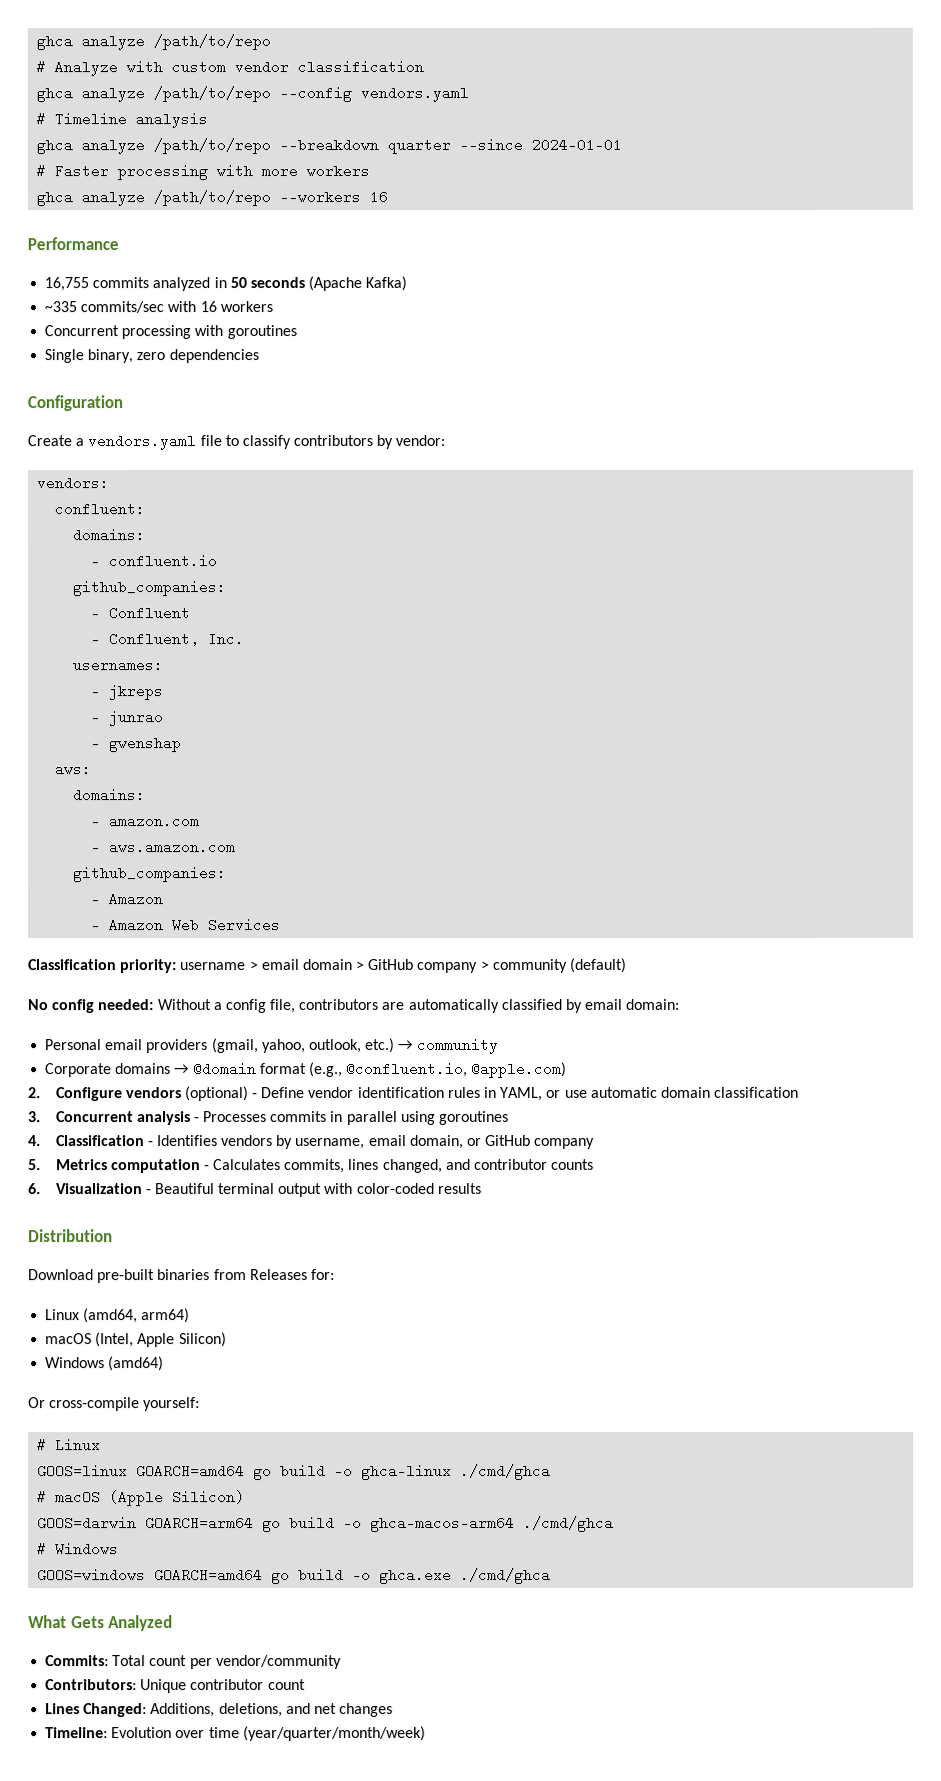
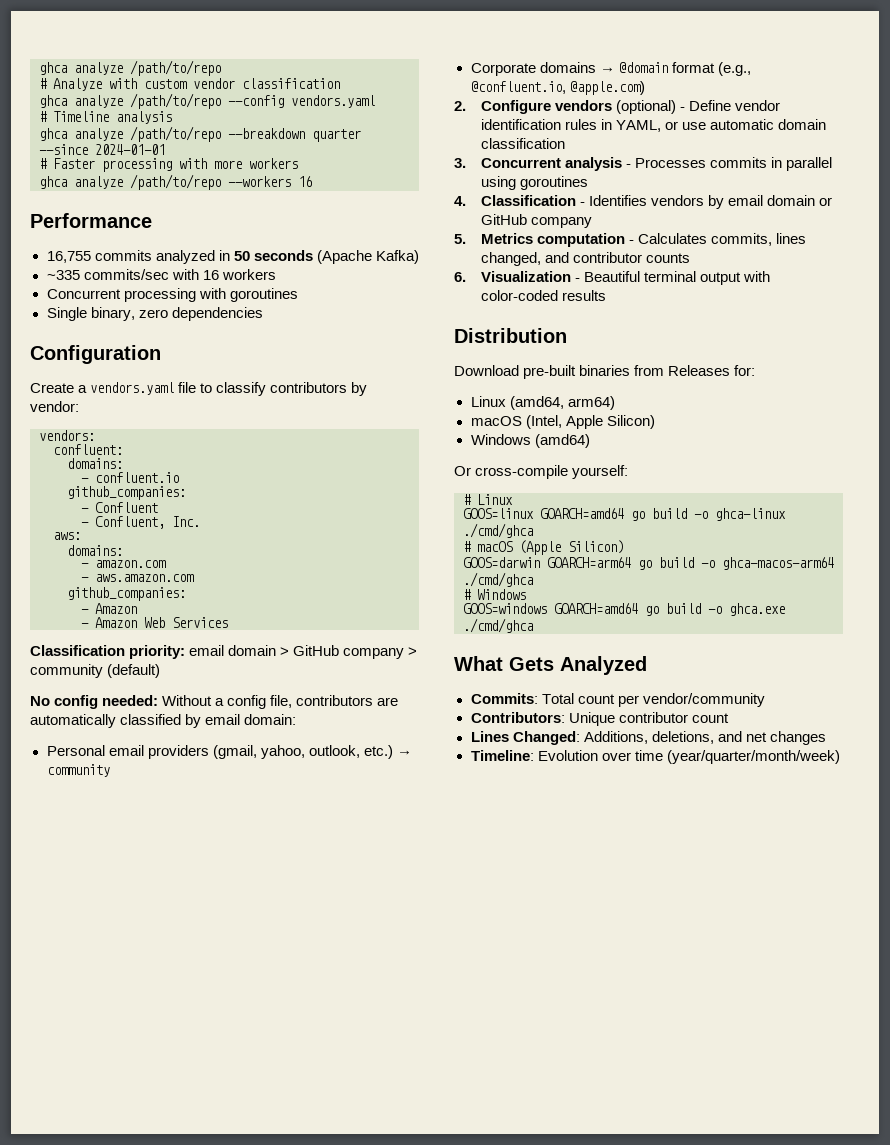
- usernames:
- - jkreps
- - junrao
- - gwenshap
- Classification priority: username > email domain > GitHub company > community (default)
+ Classification priority: email domain > GitHub company > community (default)
- 4. Classification - Identifies vendors by username, email domain, or GitHub company
+ 4. Classification - Identifies vendors by email domain or GitHub company

